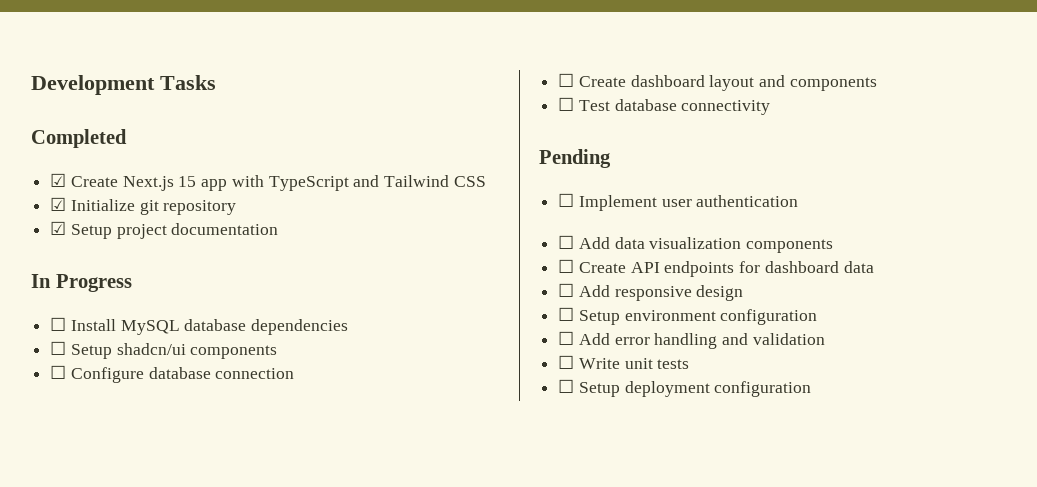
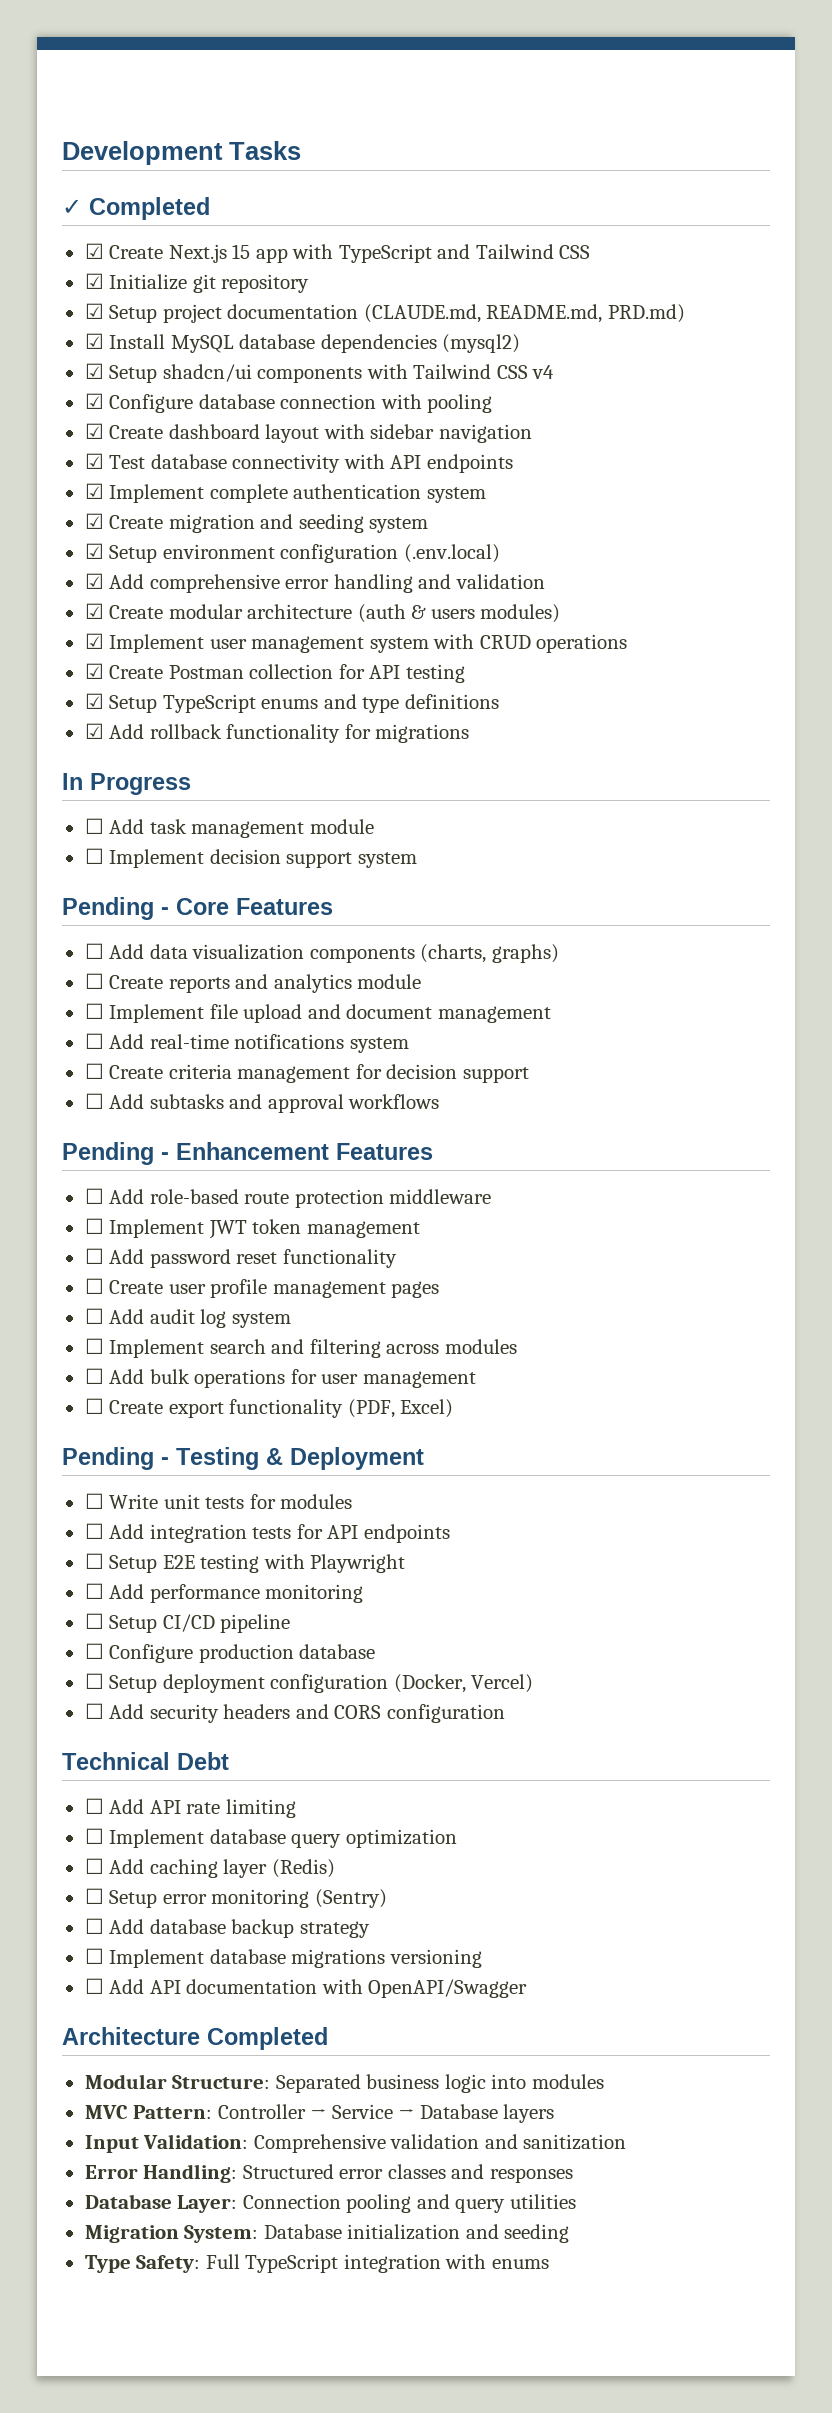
- Completed
+ ✓ Completed
- ☑ Setup project documentation
+ ☑ Setup project documentation (CLAUDE.md, README.md, PRD.md)
+ ☑ Install MySQL database dependencies (mysql2)
+ ☑ Setup shadcn/ui components with Tailwind CSS v4
+ ☑ Configure database connection with pooling
+ ☑ Create dashboard layout with sidebar navigation
+ ☑ Test database connectivity with API endpoints
+ ☑ Implement complete authentication system
+ ☑ Create migration and seeding system
+ ☑ Setup environment configuration (.env.local)
+ ☑ Add comprehensive error handling and validation
+ ☑ Create modular architecture (auth & users modules)
+ ☑ Implement user management system with CRUD operations
+ ☑ Create Postman collection for API testing
+ ☑ Setup TypeScript enums and type definitions
+ ☑ Add rollback functionality for migrations
  In Progress
- ☐ Install MySQL database dependencies
- ☐ Setup shadcn/ui components
- ☐ Configure database connection
- ☐ Create dashboard layout and components
- ☐ Test database connectivity
- Pending
- ☐ Implement user authentication
+ ☐ Add task management module
+ ☐ Implement decision support system
+ Pending - Core Features
- ☐ Add data visualization components
- ☐ Create API endpoints for dashboard data
- ☐ Add responsive design
- ☐ Setup environment configuration
- ☐ Add error handling and validation
- ☐ Write unit tests
- ☐ Setup deployment configuration
+ ☐ Add data visualization components (charts, graphs)
+ ☐ Create reports and analytics module
+ ☐ Implement file upload and document management
+ ☐ Add real-time notifications system
+ ☐ Create criteria management for decision support
+ ☐ Add subtasks and approval workflows
+ Pending - Enhancement Features
+ ☐ Add role-based route protection middleware
+ ☐ Implement JWT token management
+ ☐ Add password reset functionality
+ ☐ Create user profile management pages
+ ☐ Add audit log system
+ ☐ Implement search and filtering across modules
+ ☐ Add bulk operations for user management
+ ☐ Create export functionality (PDF, Excel)
+ Pending - Testing & Deployment
+ ☐ Write unit tests for modules
+ ☐ Add integration tests for API endpoints
+ ☐ Setup E2E testing with Playwright
+ ☐ Add performance monitoring
+ ☐ Setup CI/CD pipeline
+ ☐ Configure production database
+ ☐ Setup deployment configuration (Docker, Vercel)
+ ☐ Add security headers and CORS configuration
+ Technical Debt
+ ☐ Add API rate limiting
+ ☐ Implement database query optimization
+ ☐ Add caching layer (Redis)
+ ☐ Setup error monitoring (Sentry)
+ ☐ Add database backup strategy
+ ☐ Implement database migrations versioning
+ ☐ Add API documentation with OpenAPI/Swagger
+ Architecture Completed
+ Modular Structure: Separated business logic into modules
+ MVC Pattern: Controller → Service → Database layers
+ Input Validation: Comprehensive validation and sanitization
+ Error Handling: Structured error classes and responses
+ Database Layer: Connection pooling and query utilities
+ Migration System: Database initialization and seeding
+ Type Safety: Full TypeScript integration with enums

